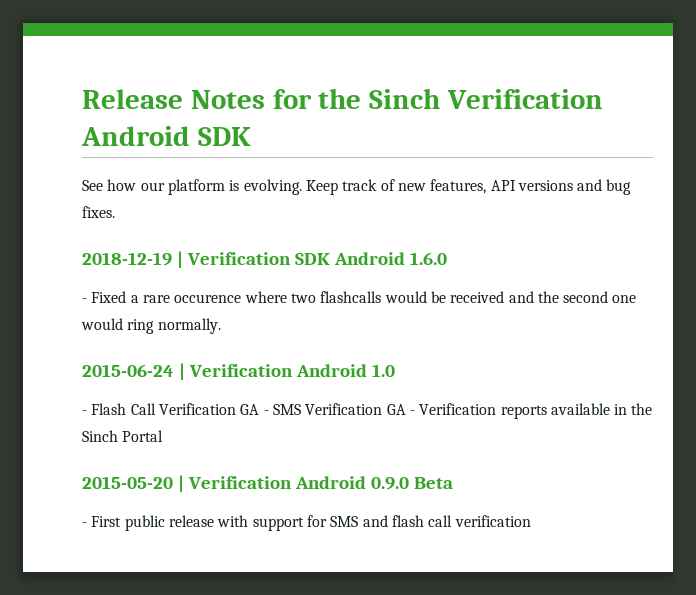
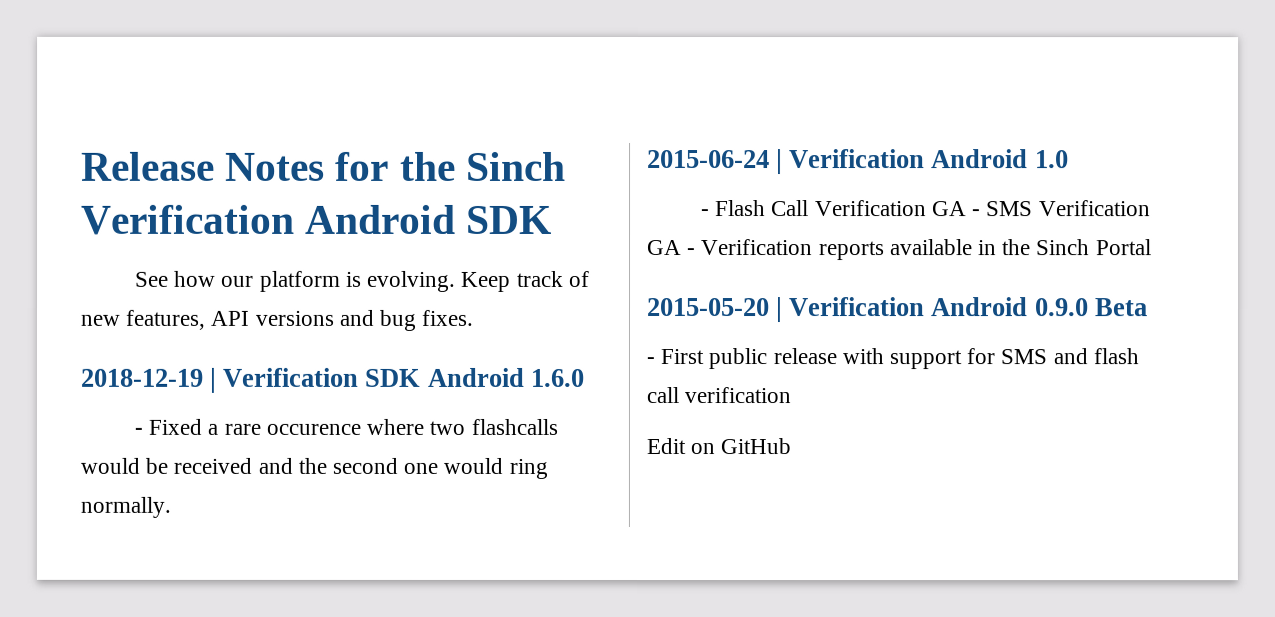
+ Edit on GitHub

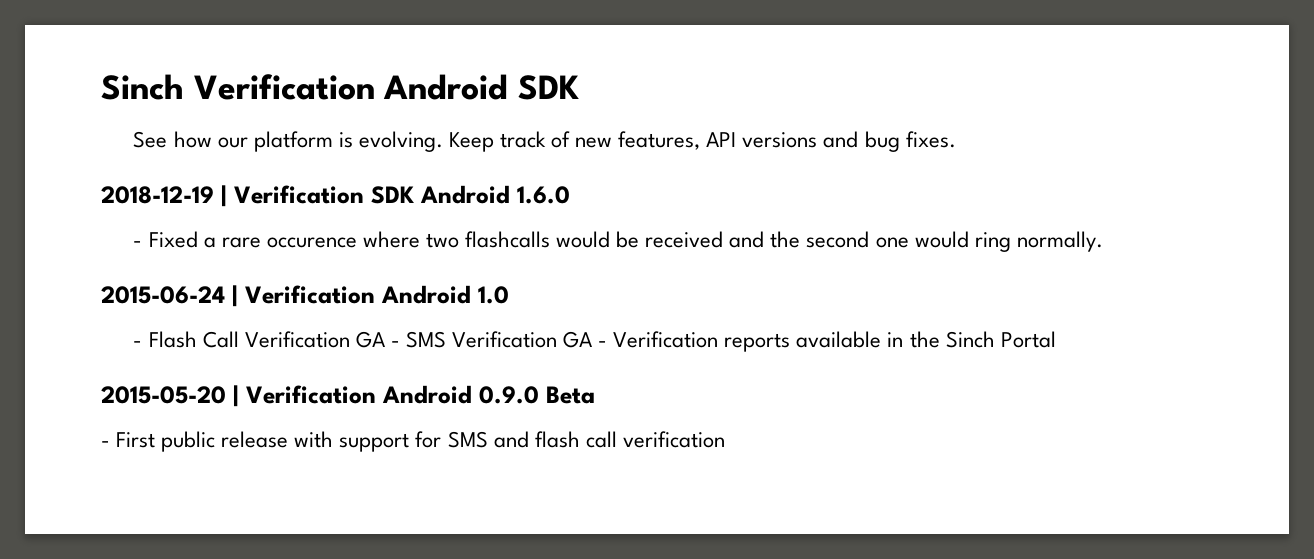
- Release Notes for the Sinch Verification Android SDK
+ Sinch Verification Android SDK
- Edit on GitHub

